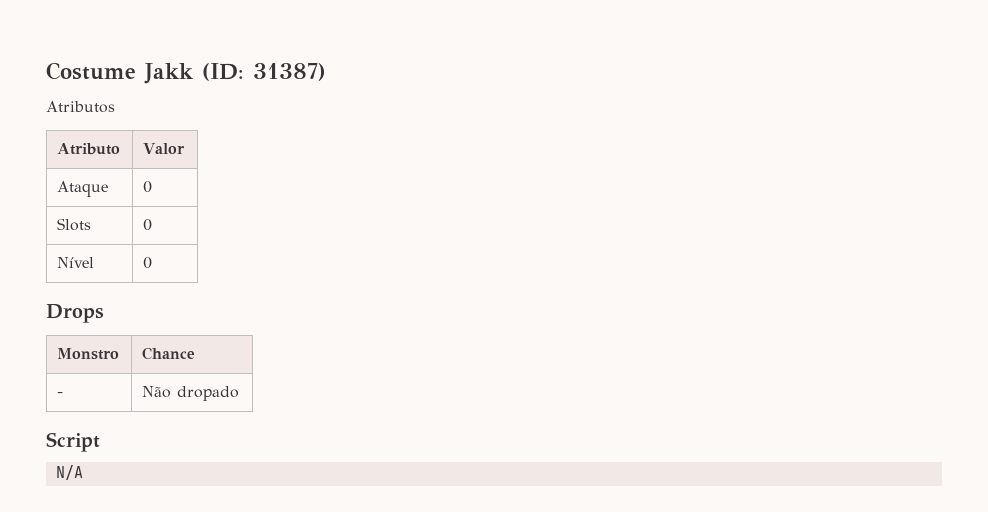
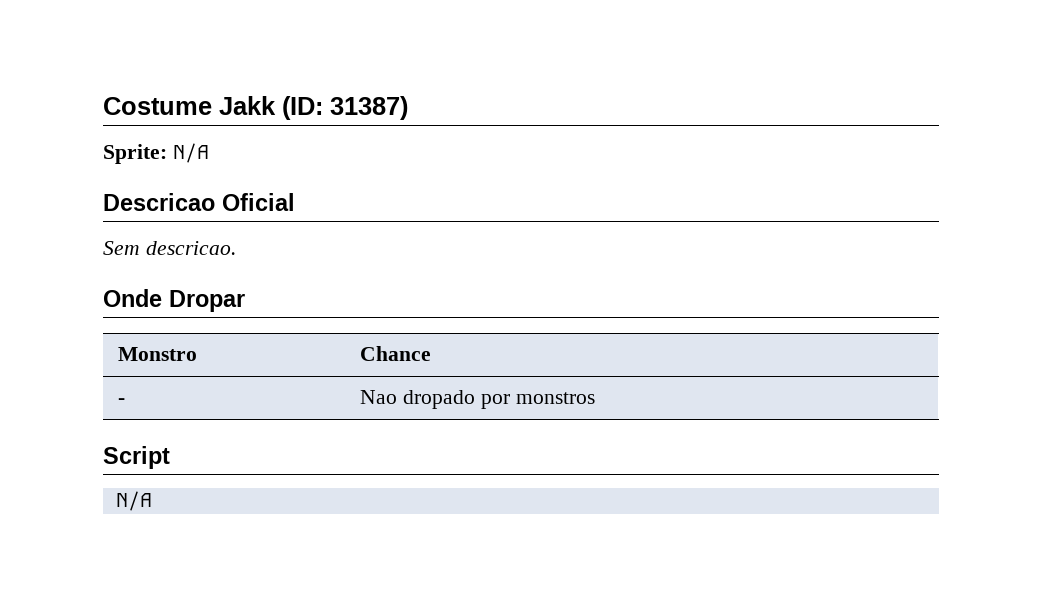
- Atributos
- Atributo | Valor
- Ataque | 0
- Slots | 0
- Nível | 0
- Drops
+ Sprite: N/A
+ Descricao Oficial
+ Sem descricao.
+ Onde Dropar
- - | Não dropado
+ - | Nao dropado por monstros

